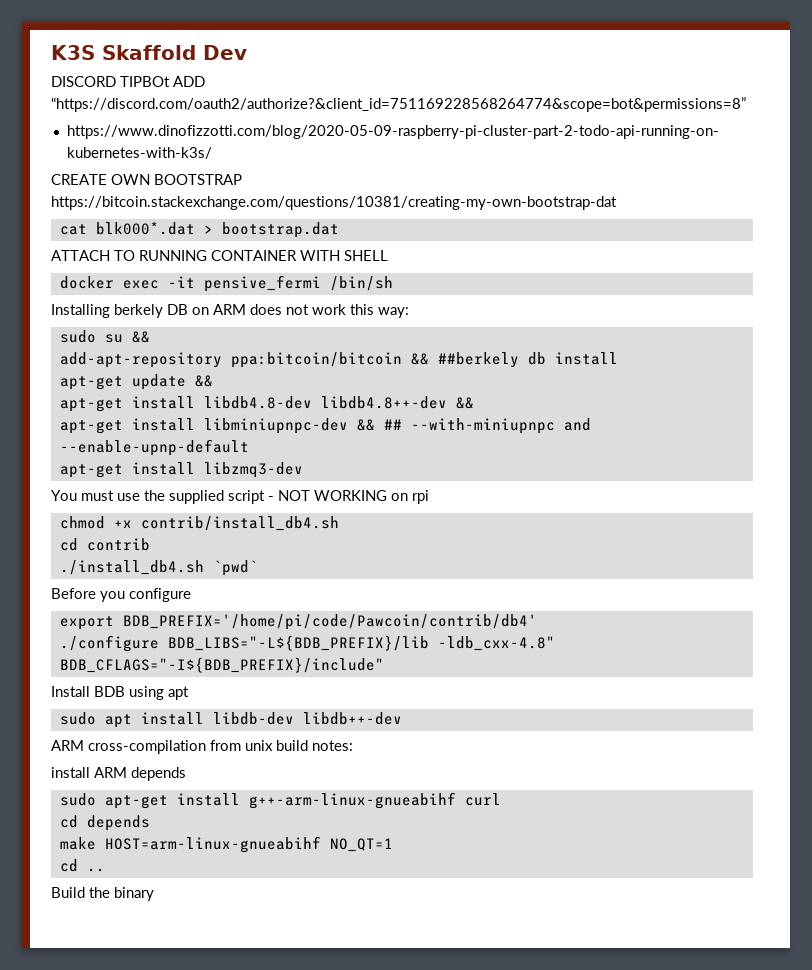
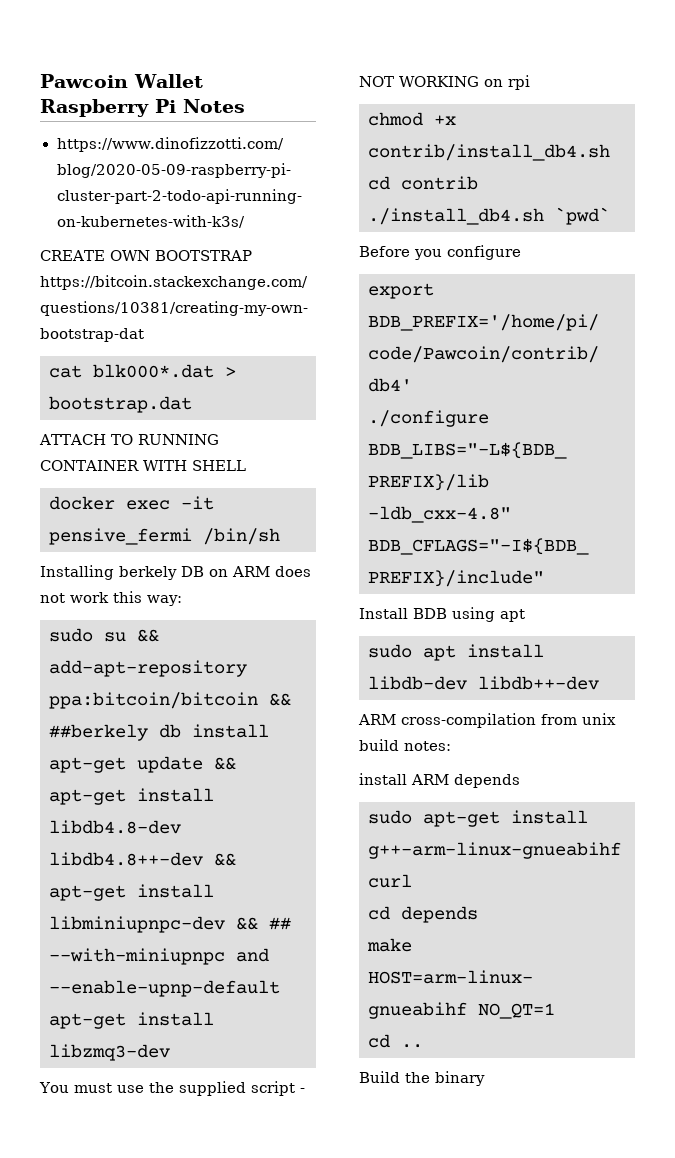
- K3S Skaffold Dev
- DISCORD TIPBOt ADD “https://discord.com/oauth2/authorize?&client_id=751169228568264774&scope=bot&permissions=8”
+ Pawcoin Wallet Raspberry Pi Notes

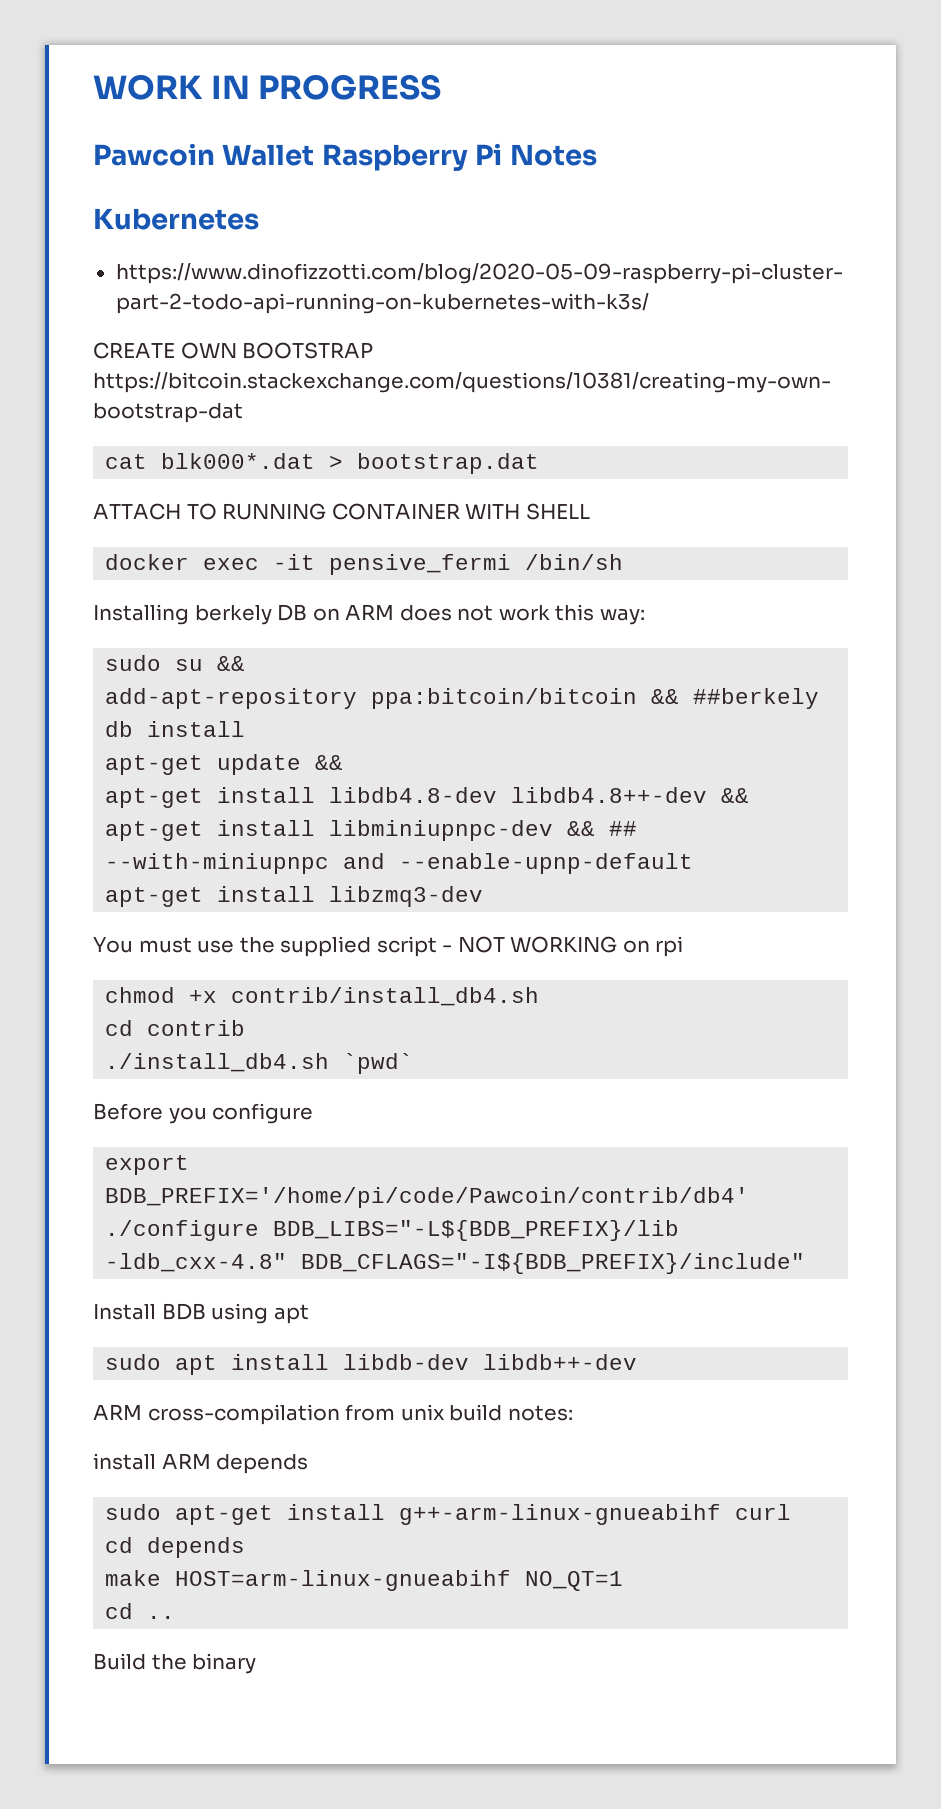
+ WORK IN PROGRESS
+ Kubernetes

